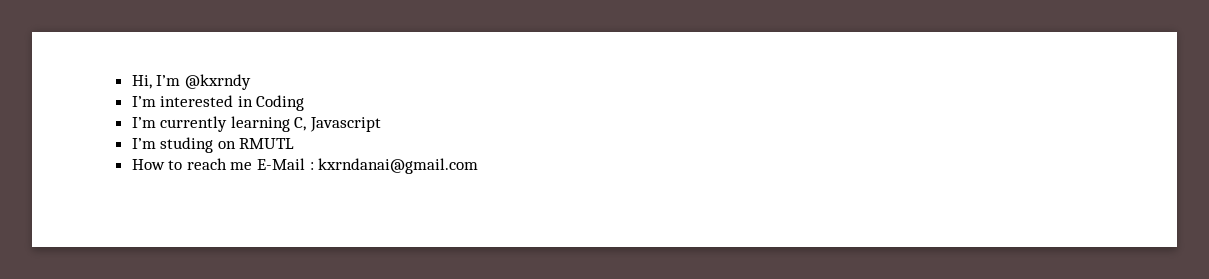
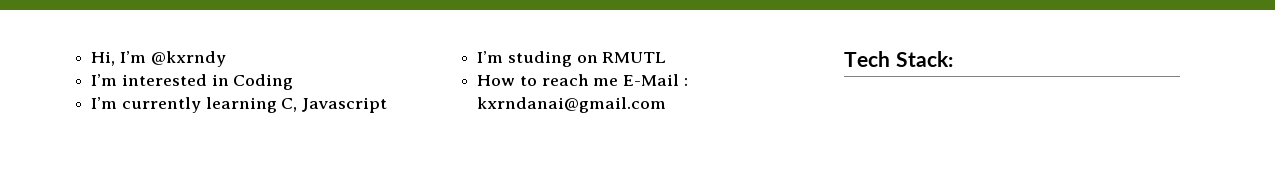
+ Tech Stack:

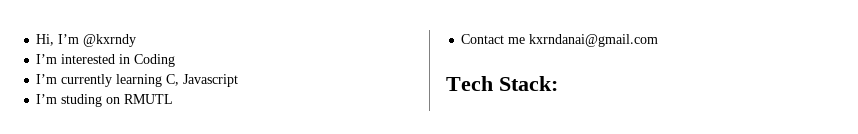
- How to reach me E-Mail : kxrndanai@gmail.com
+ Contact me kxrndanai@gmail.com

